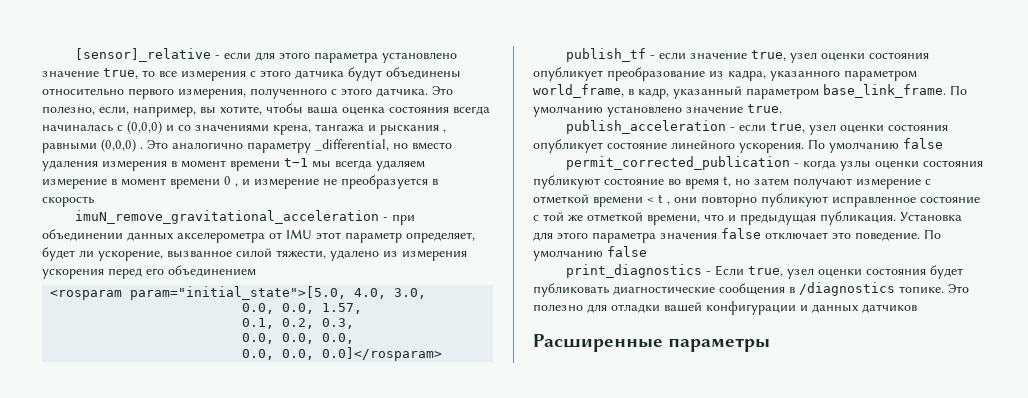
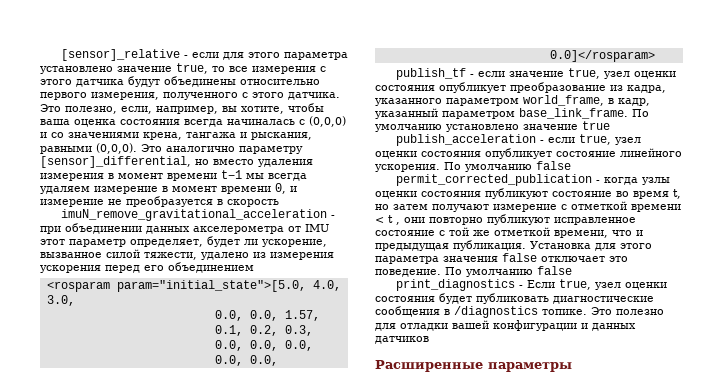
- Это полезно, если, например, вы хотите, чтобы ваша оценка состояния всегда начиналась с (0,0,0) и со значениями крена, тангажа и рыскания , равными (0,0,0) .
+ Это полезно, если, например, вы хотите, чтобы ваша оценка состояния всегда начиналась с (0,0,0) и со значениями крена, тангажа и рыскания, равными (0,0,0).
- Это аналогично параметру _differential, но вместо удаления измерения в момент времени t−1 мы всегда удаляем измерение в момент времени 0 , и измерение не преобразуется в скорость
+ Это аналогично параметру [sensor]_differential, но вместо удаления измерения в момент времени t−1 мы всегда удаляем измерение в момент времени 0, и измерение не преобразуется в скорость
- По умолчанию установлено значение true.
+ По умолчанию установлено значение true

